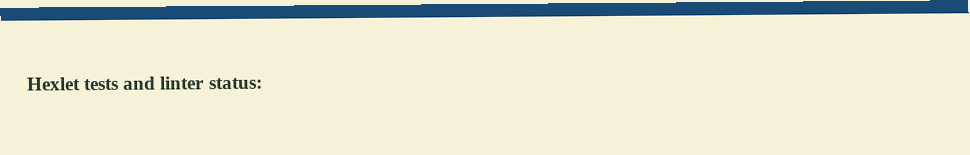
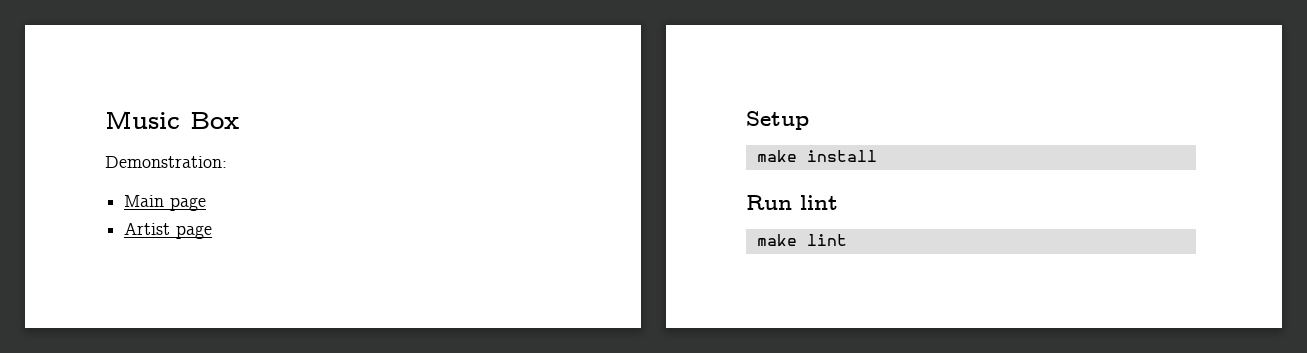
- Hexlet tests and linter status:
+ Music Box
+ Demonstration:
+ Main page
+ Artist page
+ Setup
+ make install
+ Run lint
+ make lint

